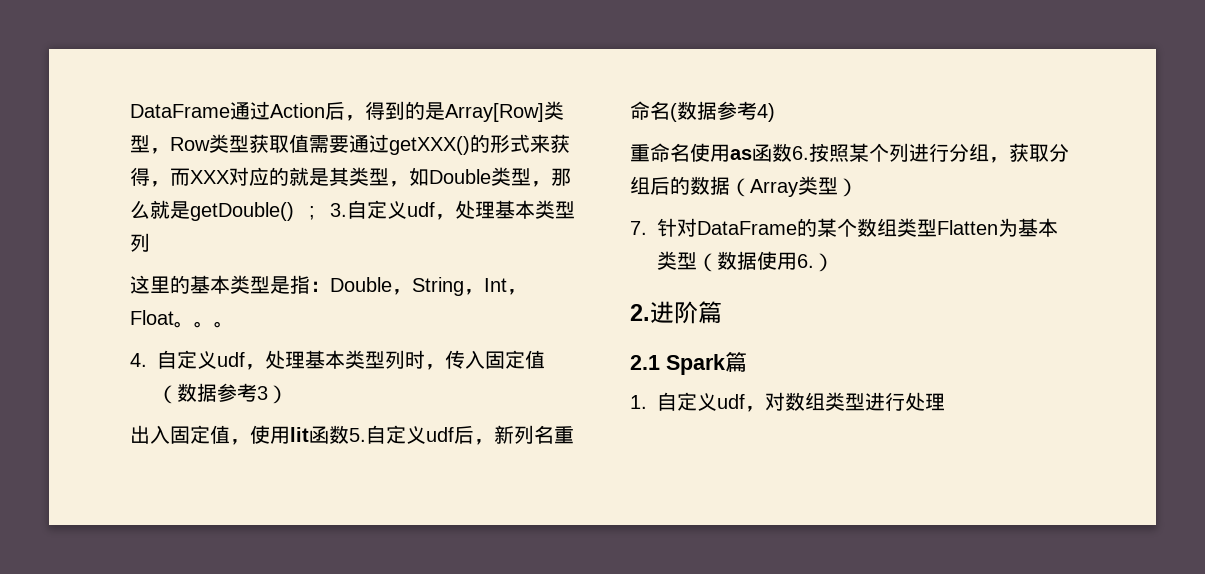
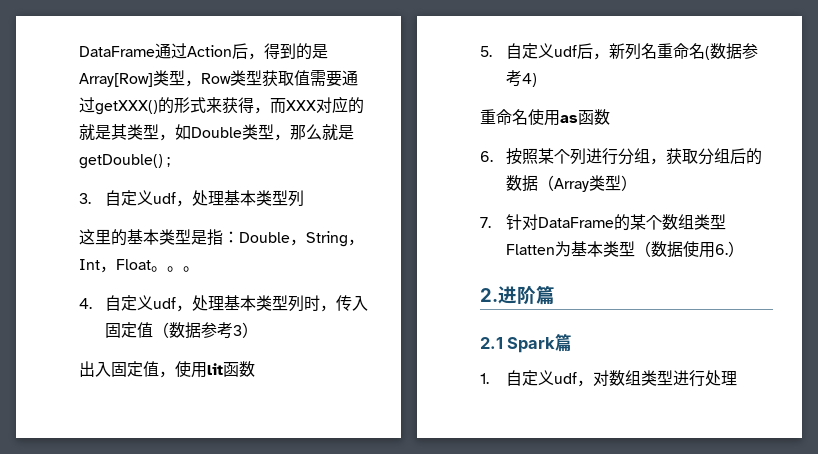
- DataFrame通过Action后，得到的是Array[Row]类型，Row类型获取值需要通过getXXX()的形式来获得，而XXX对应的就是其类型，如Double类型，那么就是getDouble() ; 3.自定义udf，处理基本类型列
+ DataFrame通过Action后，得到的是Array[Row]类型，Row类型获取值需要通过getXXX()的形式来获得，而XXX对应的就是其类型，如Double类型，那么就是getDouble() ;
+ 3.自定义udf，处理基本类型列
- 出入固定值，使用lit函数5.自定义udf后，新列名重命名(数据参考4)
+ 出入固定值，使用lit函数
+ 5.自定义udf后，新列名重命名(数据参考4)
- 重命名使用as函数6.按照某个列进行分组，获取分组后的数据（Array类型）
+ 重命名使用as函数
+ 6.按照某个列进行分组，获取分组后的数据（Array类型）

